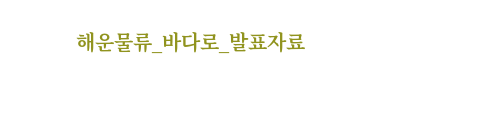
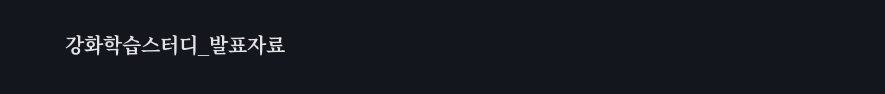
- 해운물류_바다로_발표자료
+ 강화학습스터디_발표자료

